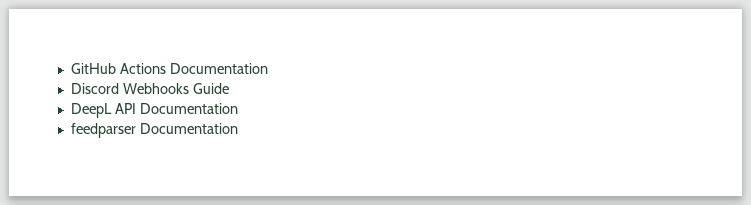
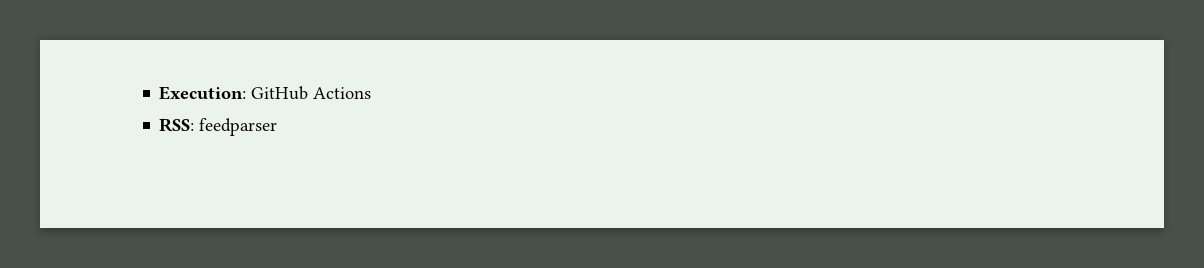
- GitHub Actions Documentation
- Discord Webhooks Guide
- DeepL API Documentation
- feedparser Documentation
+ Execution: GitHub Actions
+ RSS: feedparser

